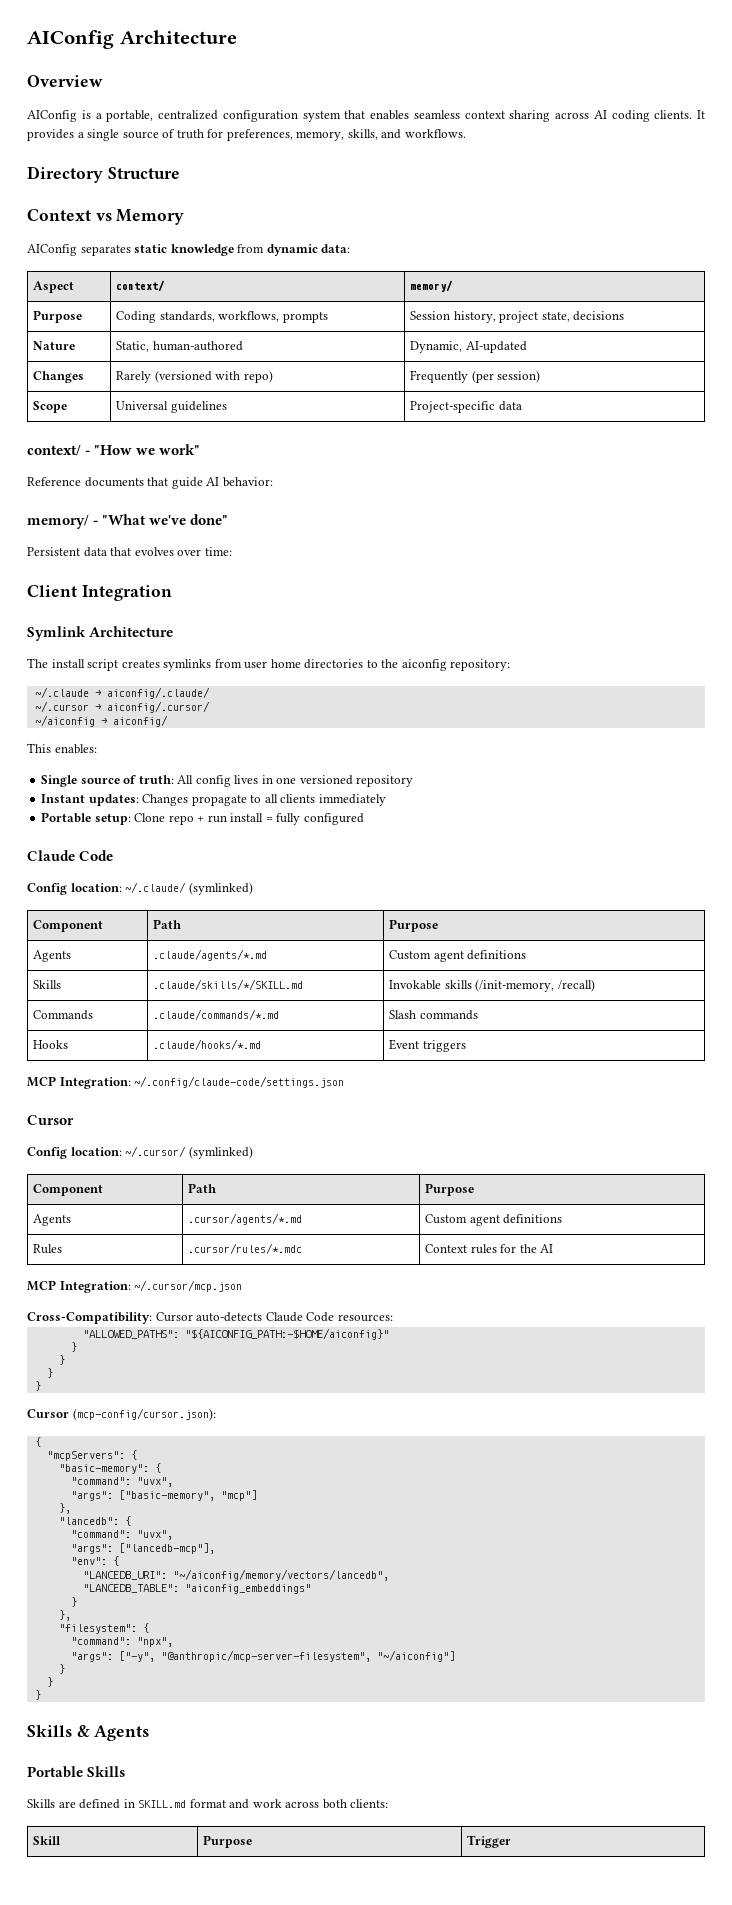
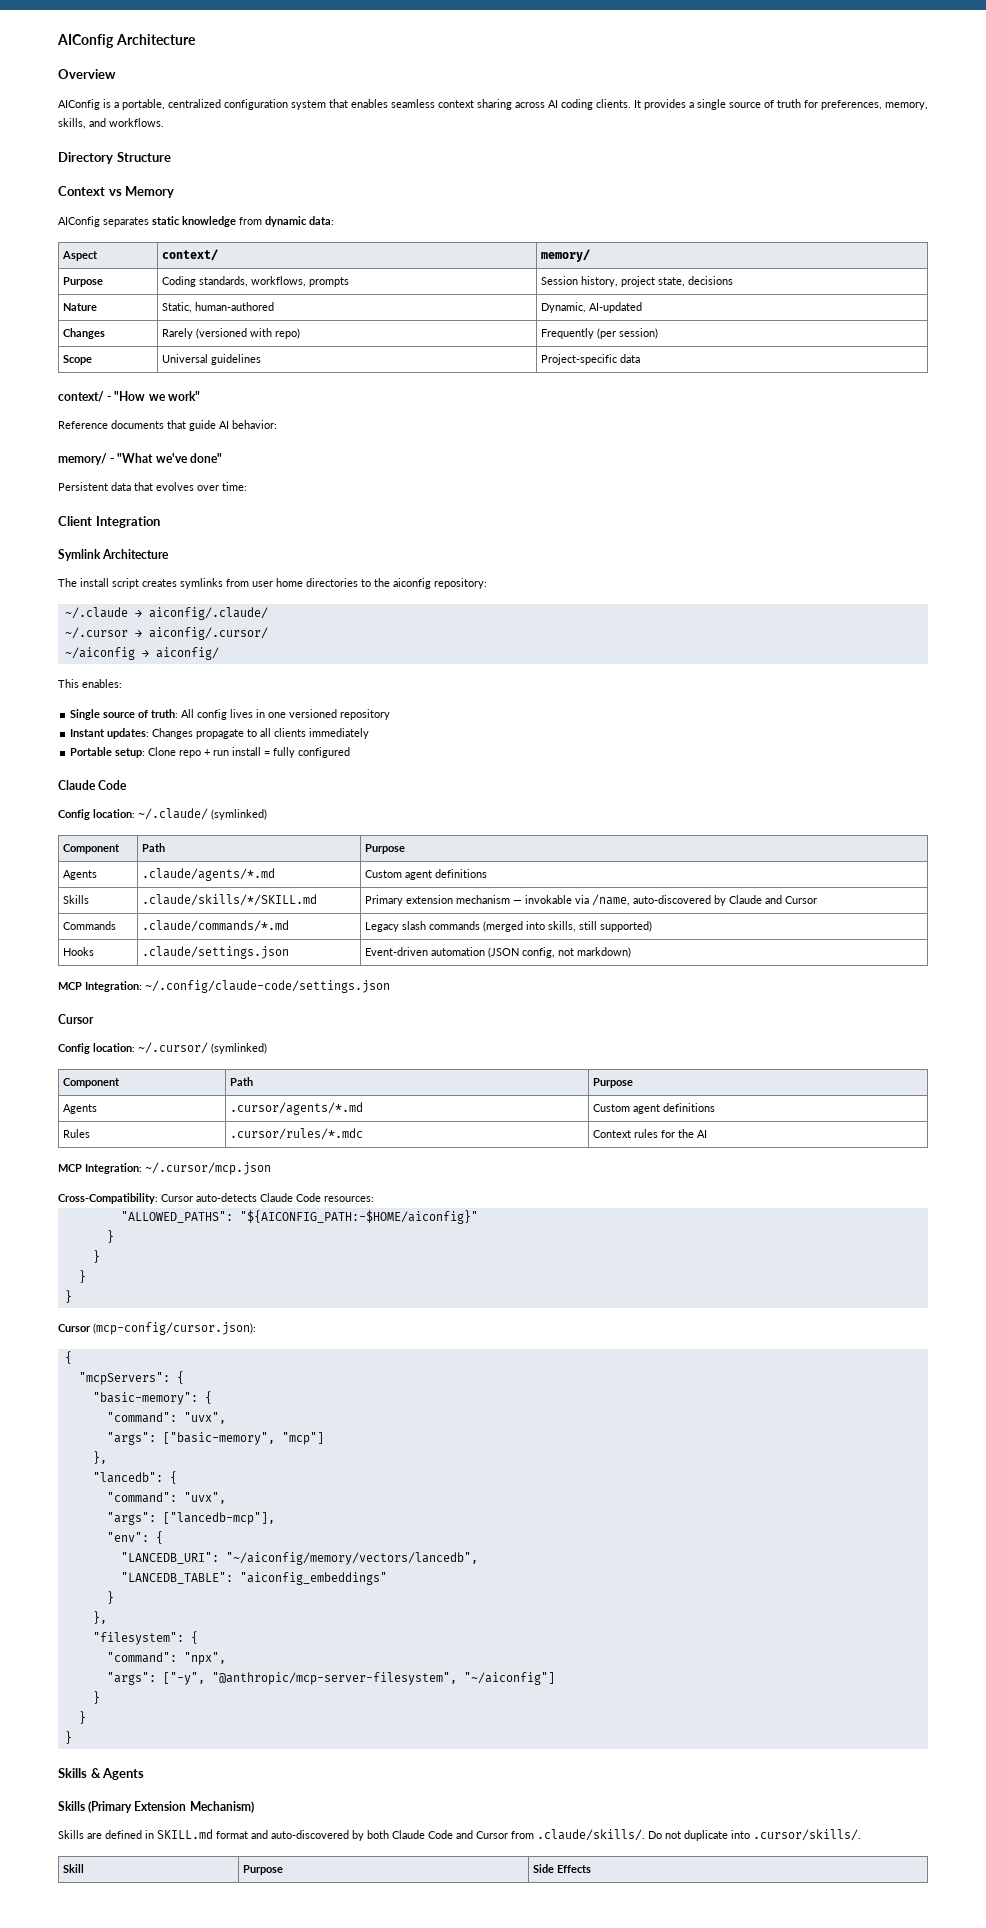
- Skills | .claude/skills/*/SKILL.md | Invokable skills (/init-memory, /recall)
+ Skills | .claude/skills/*/SKILL.md | Primary extension mechanism — invokable via /name, auto-discovered by Claude and Cursor
- Commands | .claude/commands/*.md | Slash commands
- Hooks | .claude/hooks/*.md | Event triggers
+ Commands | .claude/commands/*.md | Legacy slash commands (merged into skills, still supported)
+ Hooks | .claude/settings.json | Event-driven automation (JSON config, not markdown)
- Portable Skills
+ Skills (Primary Extension Mechanism)
- Skills are defined in SKILL.md format and work across both clients:
+ Skills are defined in SKILL.md format and auto-discovered by both Claude Code and Cursor from .claude/skills/. Do not duplicate into .cursor/skills/.
- Skill | Purpose | Trigger
+ Skill | Purpose | Side Effects

